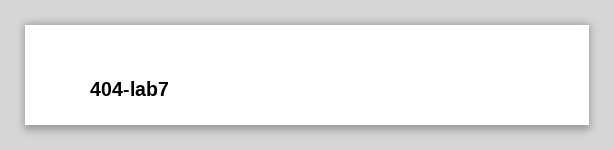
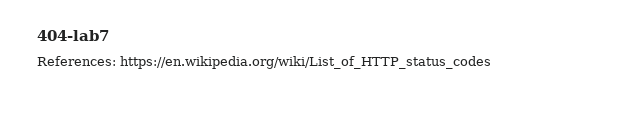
+ References: https://en.wikipedia.org/wiki/List_of_HTTP_status_codes

